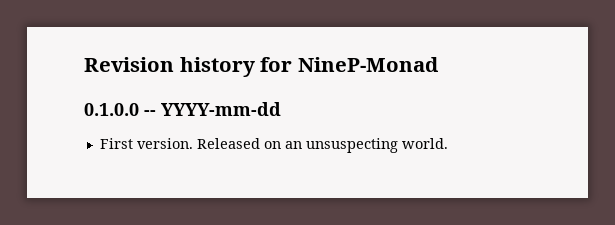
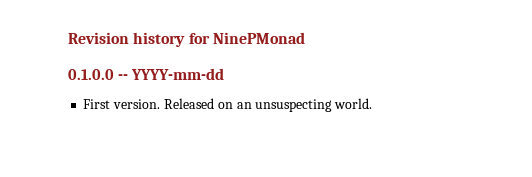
- Revision history for NineP-Monad
+ Revision history for NinePMonad

